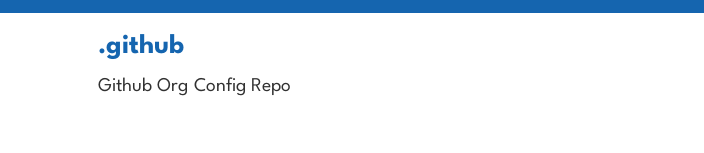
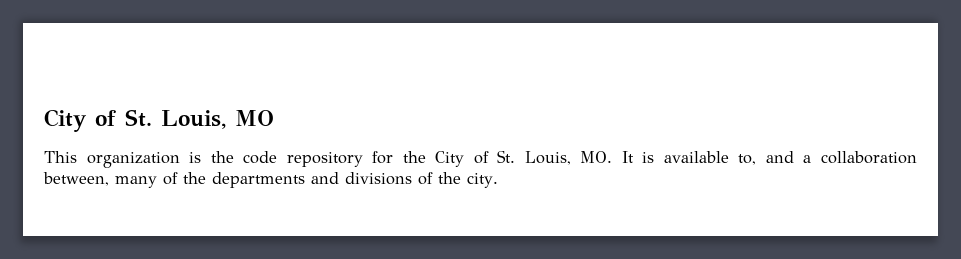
- .github
- Github Org Config Repo
+ City of St. Louis, MO
+ This organization is the code repository for the City of St. Louis, MO. It is available to, and a collaboration between, many of the departments and divisions of the city.

